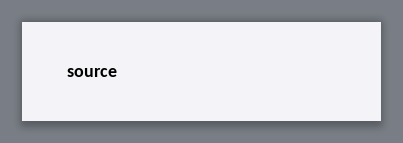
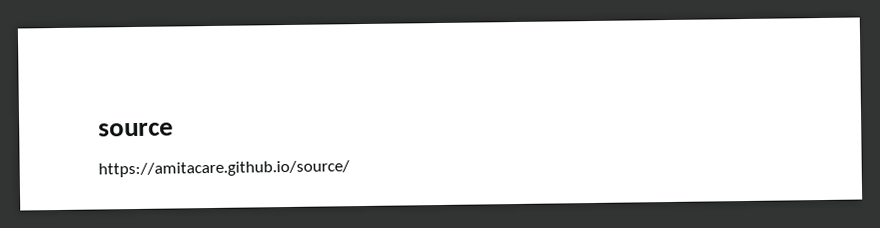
+ https://amitacare.github.io/source/

